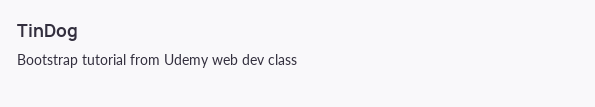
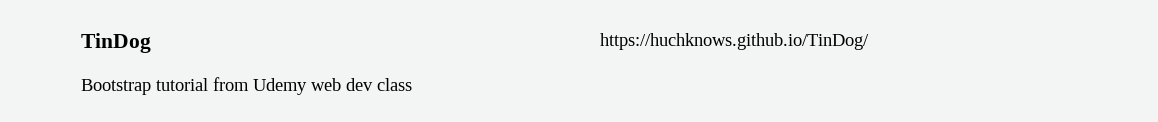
- Bootstrap tutorial from Udemy web dev class
+ Bootstrap tutorial from Udemy web dev class https://huchknows.github.io/TinDog/

